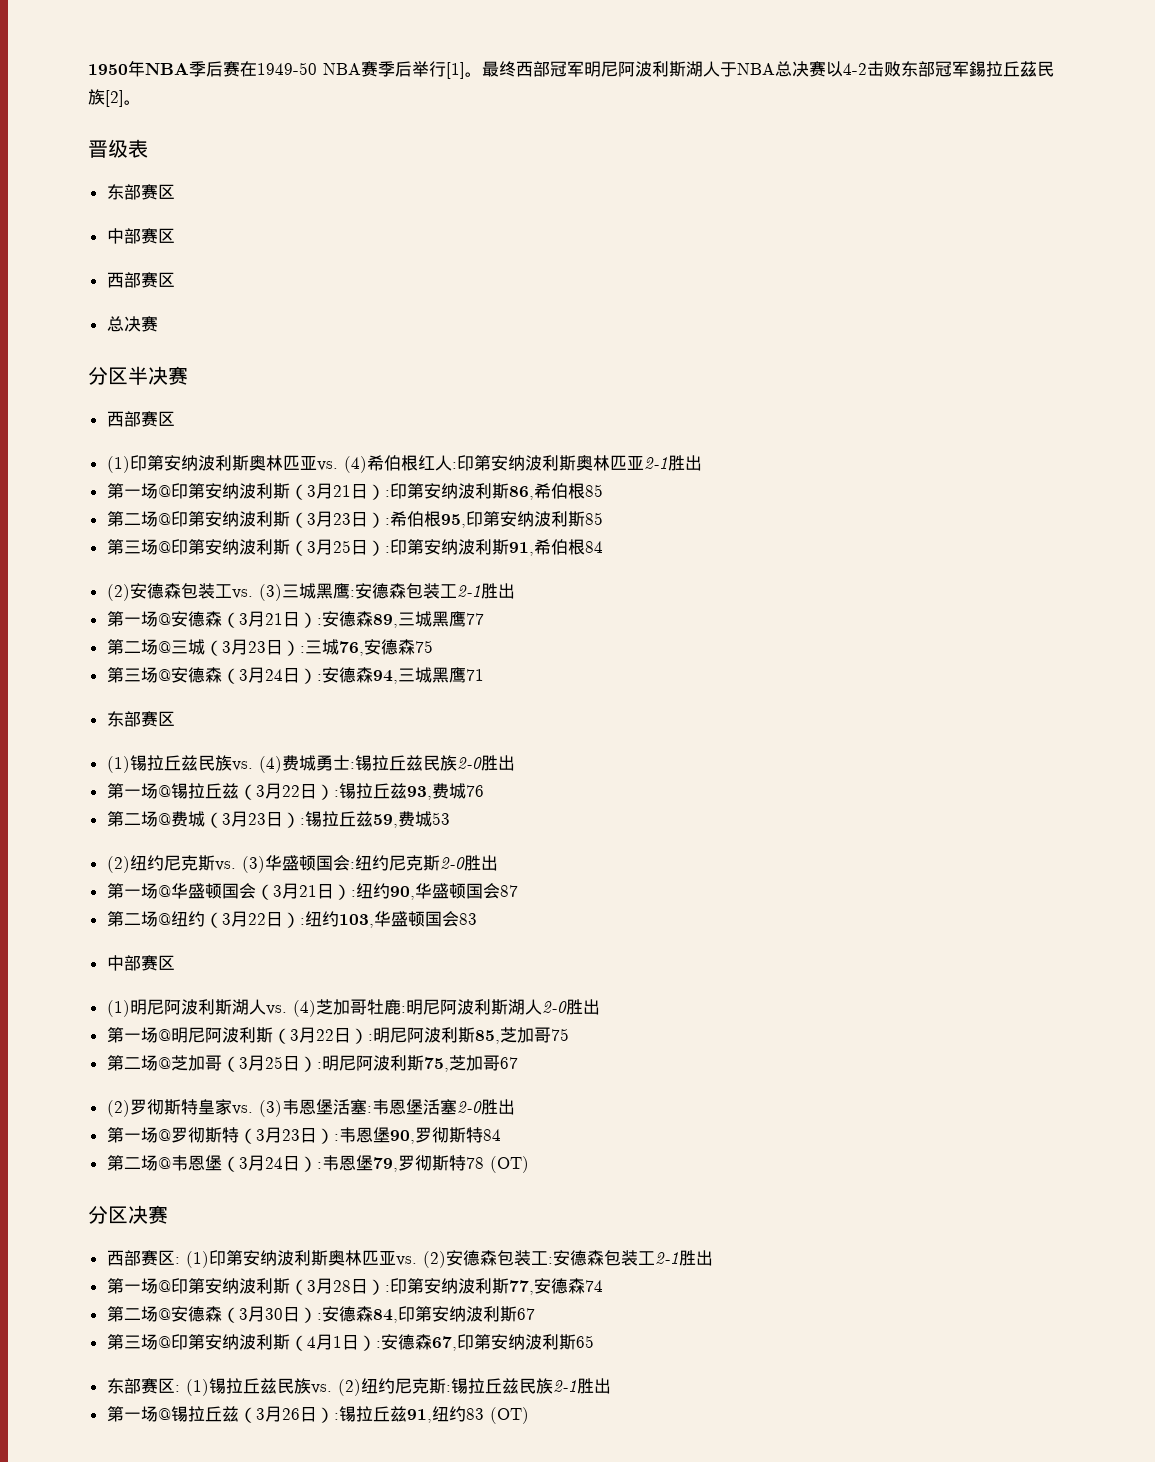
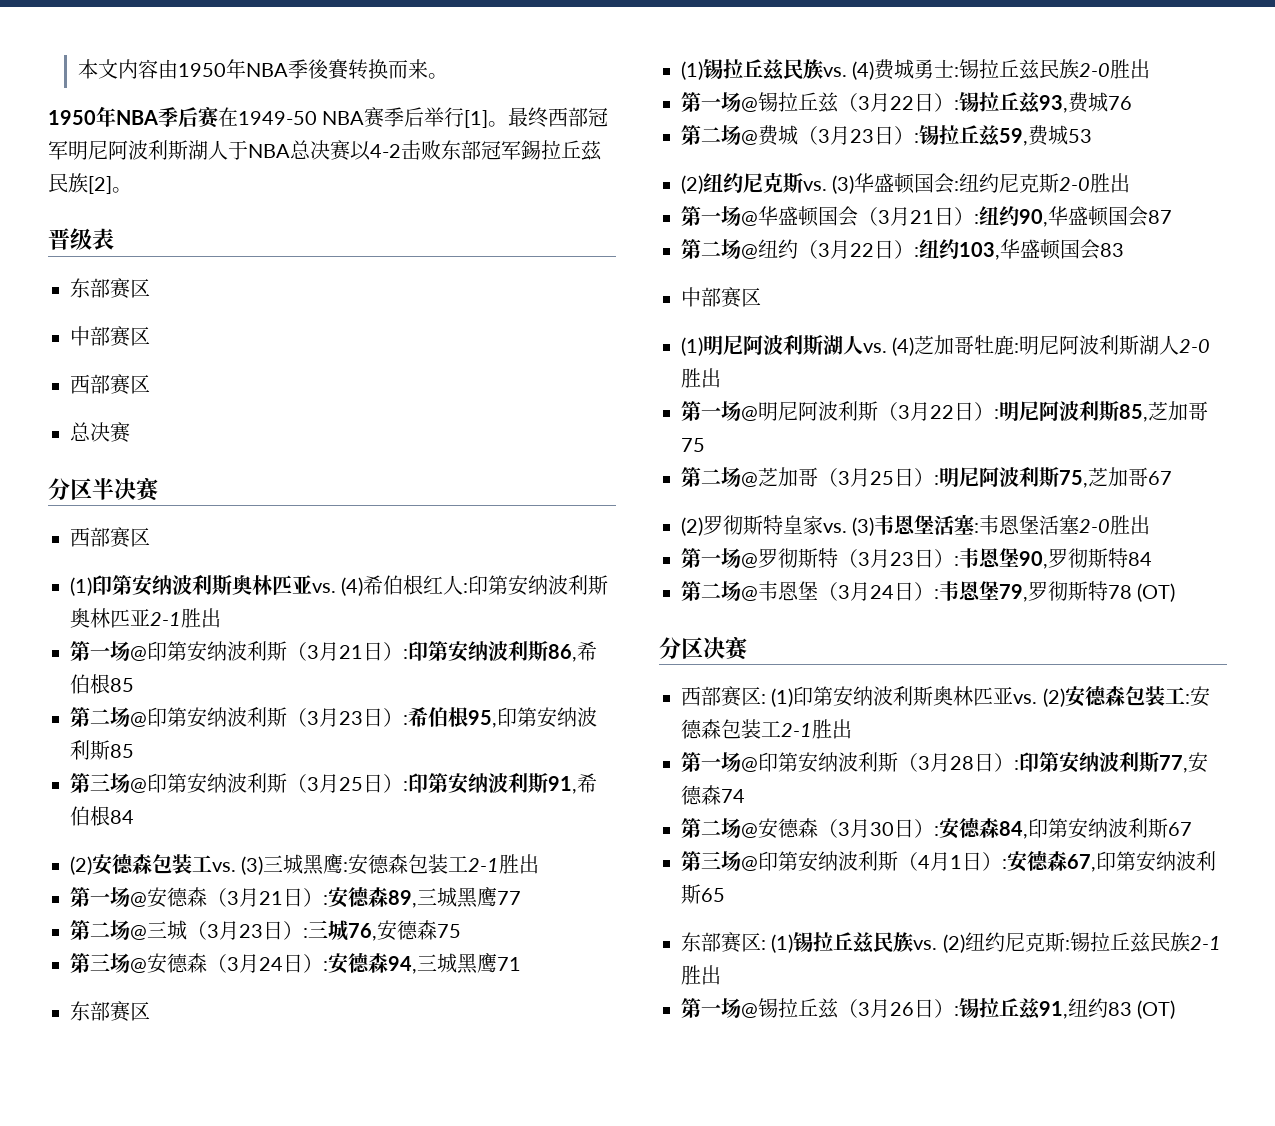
+ 本文内容由1950年NBA季後賽转换而来。

